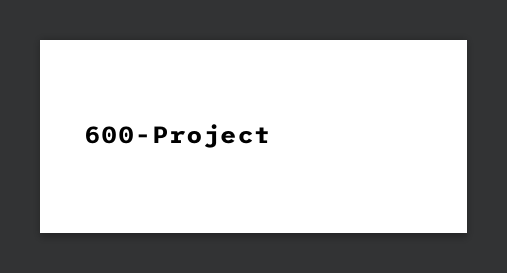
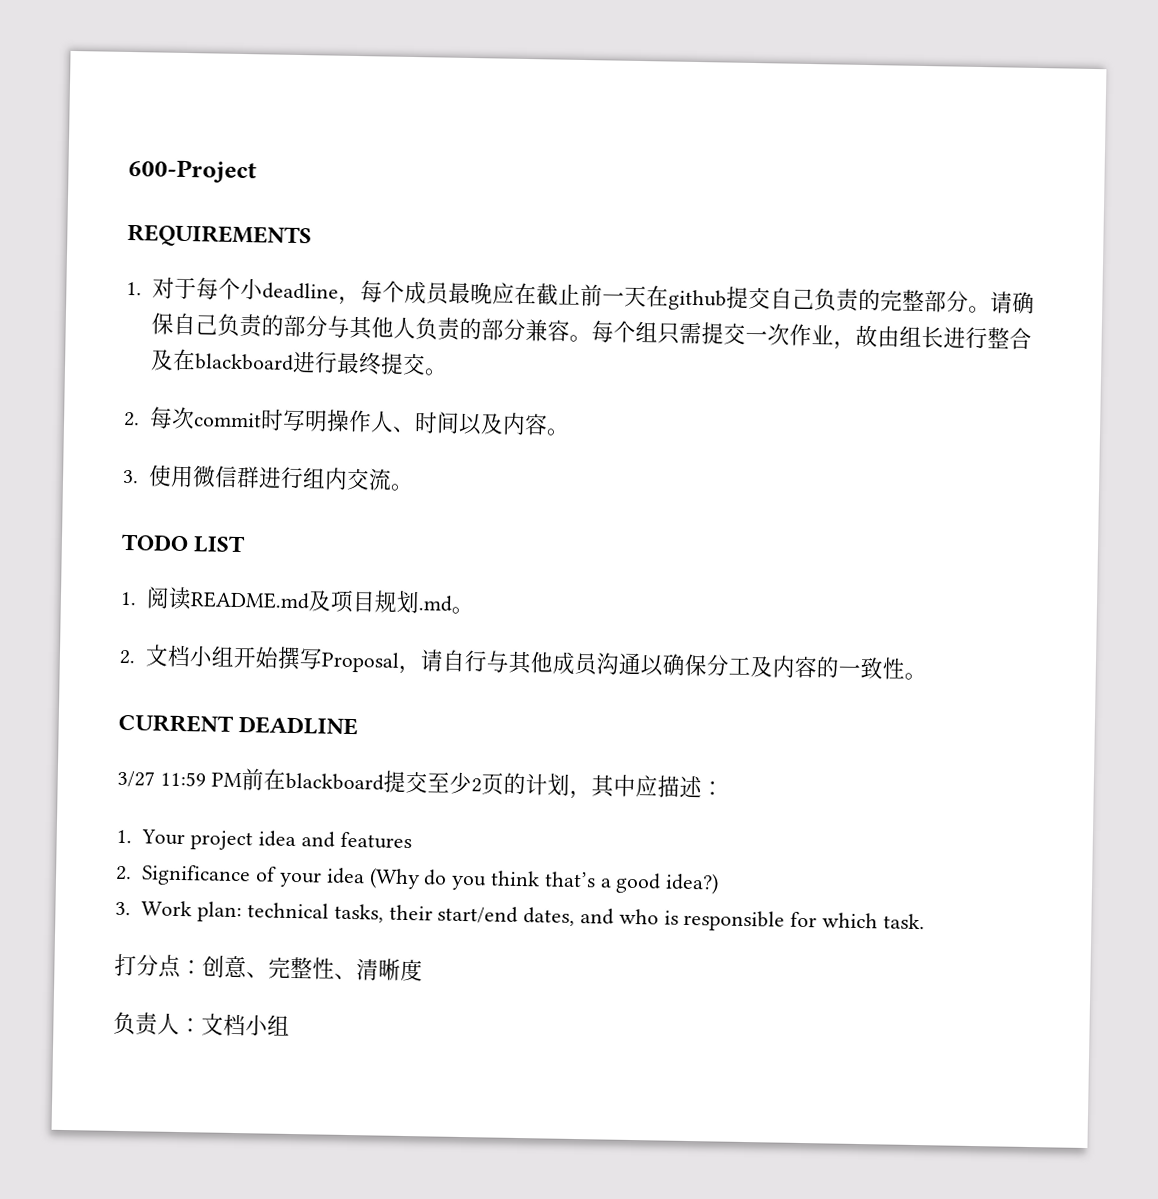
+ REQUIREMENTS
+ 1.对于每个小deadline，每个成员最晚应在截止前一天在github提交自己负责的完整部分。请确保自己负责的部分与其他人负责的部分兼容。每个组只需提交一次作业，故由组长进行整合及在blackboard进行最终提交。
+ 2.每次commit时写明操作人、时间以及内容。
+ 3.使用微信群进行组内交流。
+ TODO LIST
+ 1.阅读README.md及项目规划.md。
+ 2.文档小组开始撰写Proposal，请自行与其他成员沟通以确保分工及内容的一致性。
+ CURRENT DEADLINE
+ 3/27 11:59 PM前在blackboard提交至少2页的计划，其中应描述：
+ 1. Your project idea and features
+ 2. Significance of your idea (Why do you think that’s a good idea?)
+ 3. Work plan: technical tasks, their start/end dates, and who is responsible for which task.
+ 打分点：创意、完整性、清晰度
+ 负责人：文档小组

